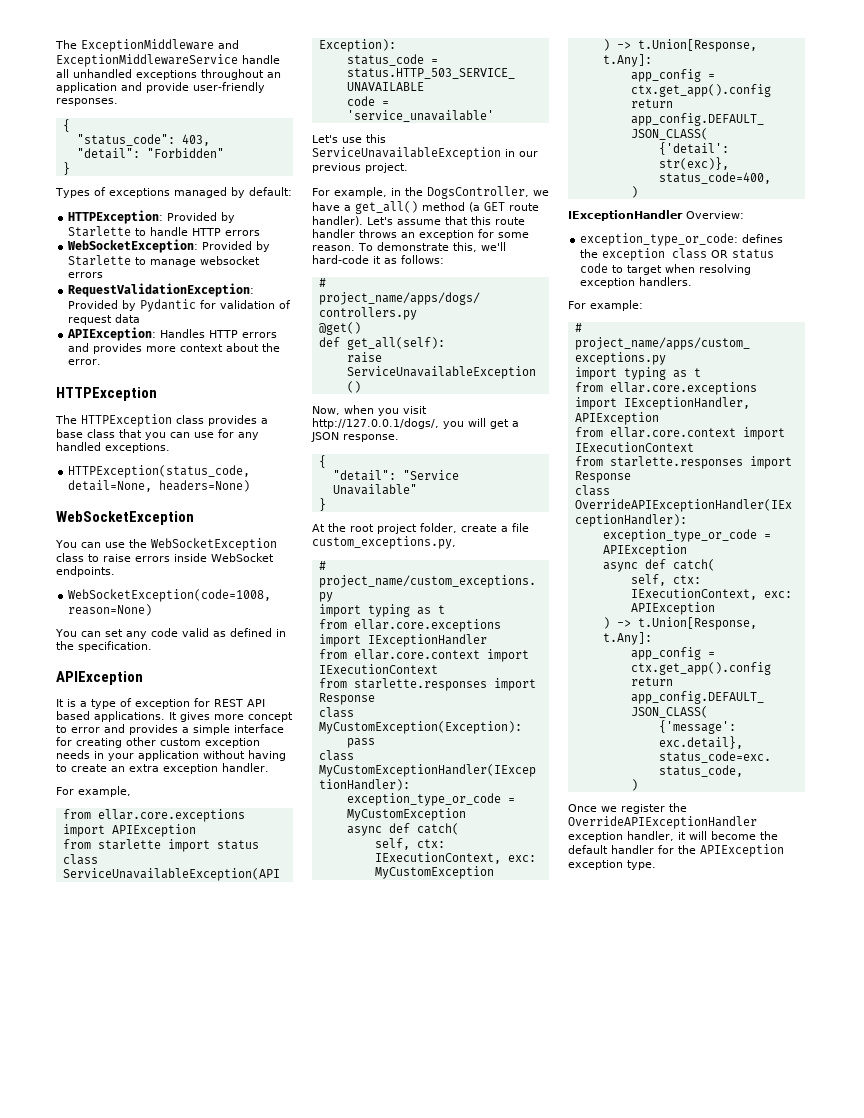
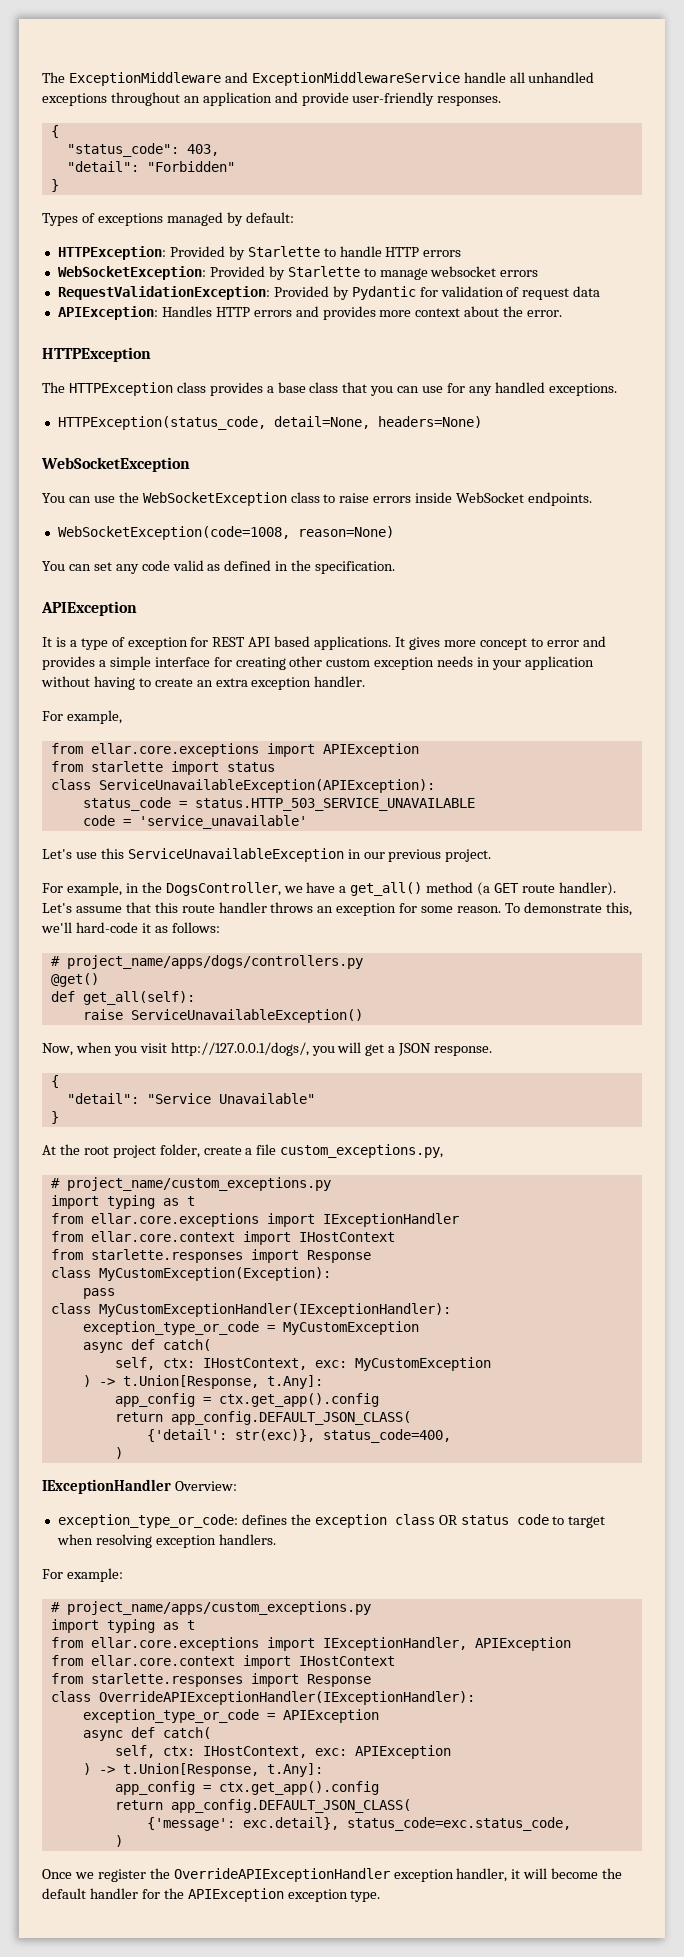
  from ellar.core.exceptions import IExceptionHandler
- from ellar.core.context import IExecutionContext
+ from ellar.core.context import IHostContext
- self, ctx: IExecutionContext, exc: MyCustomException
+ self, ctx: IHostContext, exc: MyCustomException
  from ellar.core.exceptions import IExceptionHandler, APIException
- from ellar.core.context import IExecutionContext
+ from ellar.core.context import IHostContext
- self, ctx: IExecutionContext, exc: APIException
+ self, ctx: IHostContext, exc: APIException

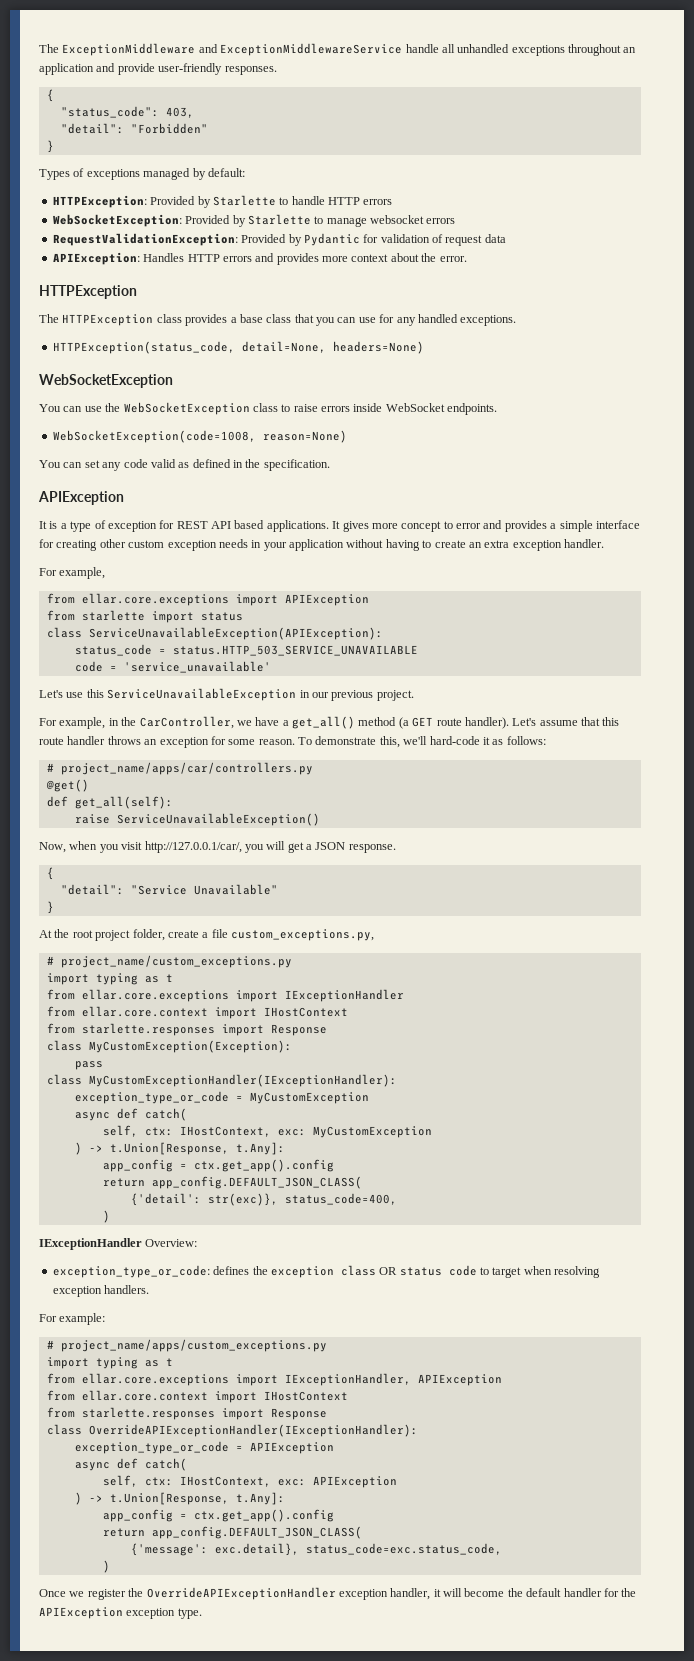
- For example, in the DogsController, we have a get_all() method (a GET route handler).
+ For example, in the CarController, we have a get_all() method (a GET route handler).
- # project_name/apps/dogs/controllers.py
+ # project_name/apps/car/controllers.py
- Now, when you visit http://127.0.0.1/dogs/, you will get a JSON response.
+ Now, when you visit http://127.0.0.1/car/, you will get a JSON response.

